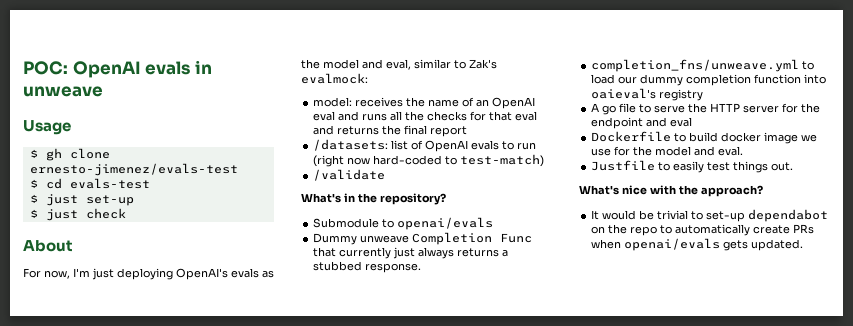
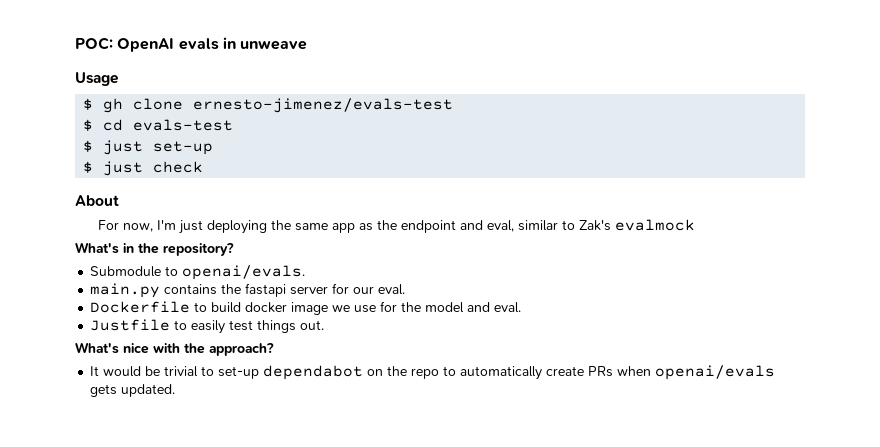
- For now, I'm just deploying OpenAI's evals as the model and eval, similar to Zak's evalmock:
- model: receives the name of an OpenAI eval and runs all the checks for that eval and returns the final report
- /datasets: list of OpenAI evals to run (right now hard-coded to test-match)
- /validate
+ For now, I'm just deploying the same app as the endpoint and eval, similar to Zak's evalmock
- Submodule to openai/evals
- Dummy unweave Completion Func that currently just always returns a stubbed response.
- completion_fns/unweave.yml to load our dummy completion function into oaieval's registry
- A go file to serve the HTTP server for the endpoint and eval
+ Submodule to openai/evals.
+ main.py contains the fastapi server for our eval.

